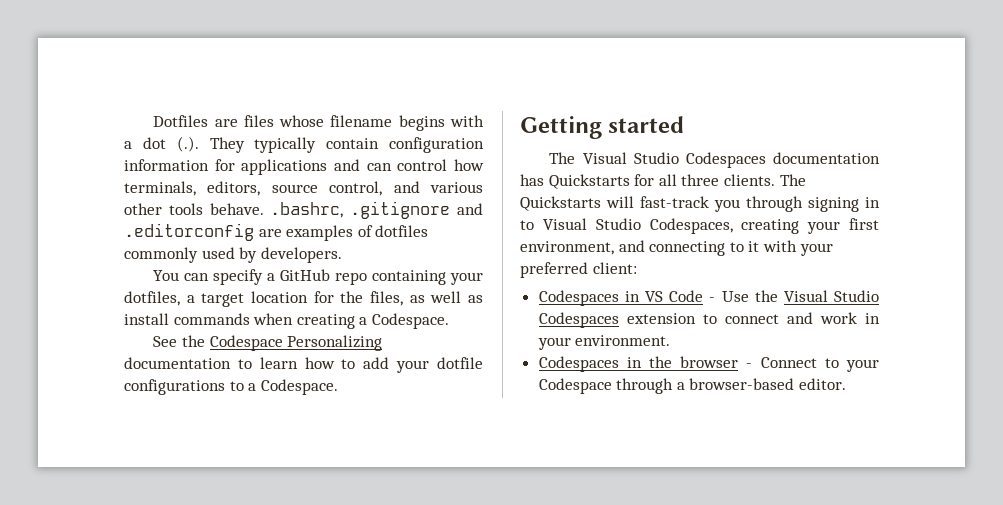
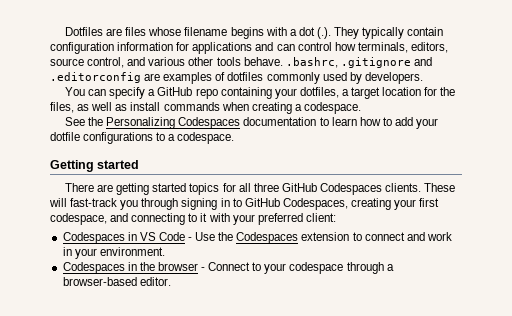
- You can specify a GitHub repo containing your dotfiles, a target location for the files, as well as install commands when creating a Codespace.
+ You can specify a GitHub repo containing your dotfiles, a target location for the files, as well as install commands when creating a codespace.
- See the Codespace Personalizing documentation to learn how to add your dotfile configurations to a Codespace.
+ See the Personalizing Codespaces documentation to learn how to add your dotfile configurations to a codespace.
- The Visual Studio Codespaces documentation has Quickstarts for all three clients. The Quickstarts will fast-track you through signing in to Visual Studio Codespaces, creating your first environment, and connecting to it with your preferred client:
+ There are getting started topics for all three GitHub Codespaces clients. These will fast-track you through signing in to GitHub Codespaces, creating your first codespace, and connecting to it with your preferred client:
- Codespaces in VS Code - Use the Visual Studio Codespaces extension to connect and work in your environment.
+ Codespaces in VS Code - Use the Codespaces extension to connect and work in your environment.
- Codespaces in the browser - Connect to your Codespace through a browser-based editor.
+ Codespaces in the browser - Connect to your codespace through a browser-based editor.

